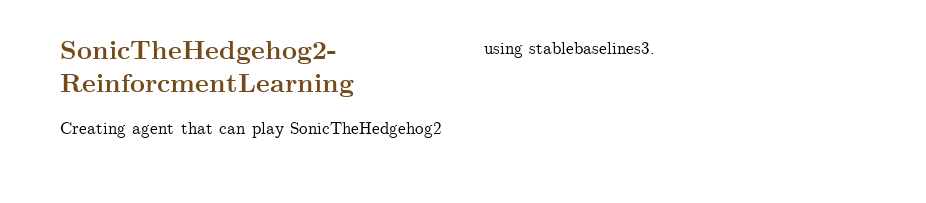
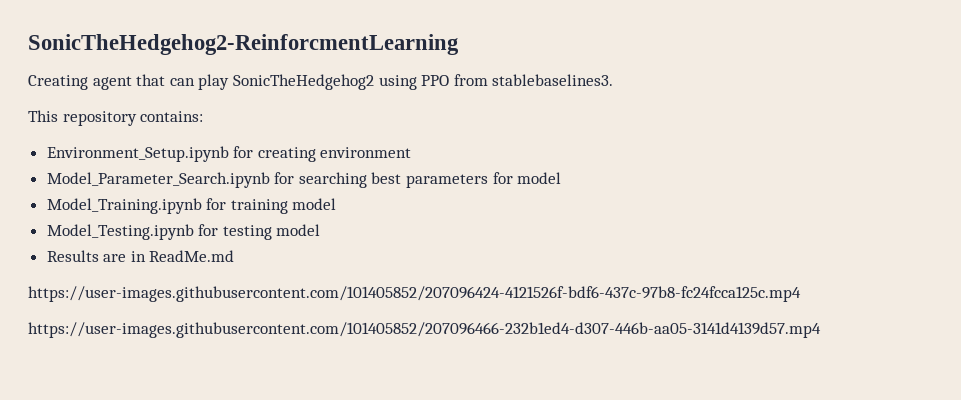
- Creating agent that can play SonicTheHedgehog2 using stablebaselines3.
+ Creating agent that can play SonicTheHedgehog2 using PPO from stablebaselines3.
+ This repository contains:
+ Environment_Setup.ipynb for creating environment
+ Model_Parameter_Search.ipynb for searching best parameters for model
+ Model_Training.ipynb for training model
+ Model_Testing.ipynb for testing model
+ Results are in ReadMe.md
+ https://user-images.githubusercontent.com/101405852/207096424-4121526f-bdf6-437c-97b8-fc24fcca125c.mp4
+ https://user-images.githubusercontent.com/101405852/207096466-232b1ed4-d307-446b-aa05-3141d4139d57.mp4

